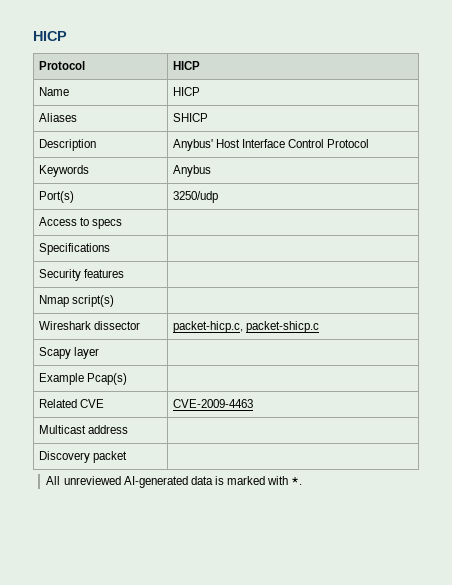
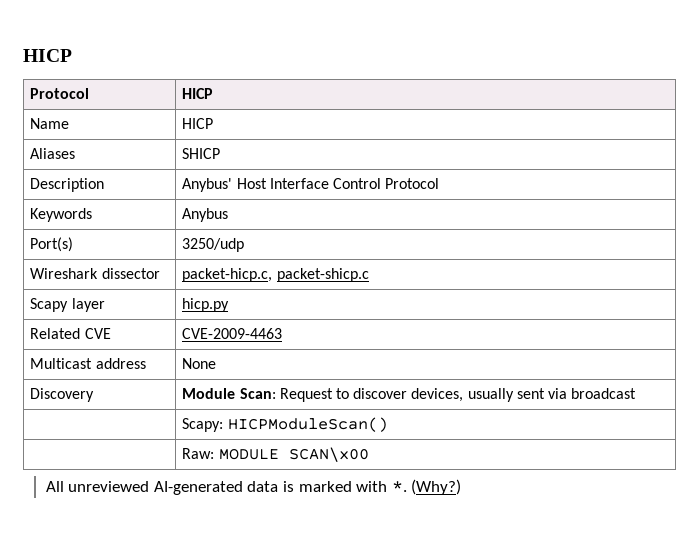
- Access to specs |
- Specifications |
- Security features |
- Nmap script(s) |
- Scapy layer |
- Example Pcap(s) |
+ Scapy layer | hicp.py
- Multicast address |
+ Multicast address | None
- Discovery packet |
+ Discovery | Module Scan: Request to discover devices, usually sent via broadcast
+ | Scapy: HICPModuleScan()
+ | Raw: MODULE SCAN\x00
+ (Why?)

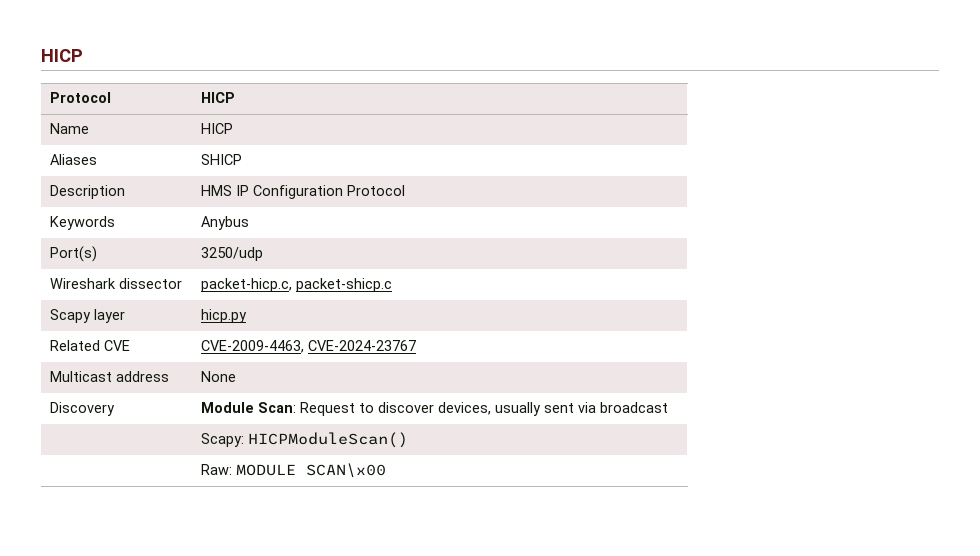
- Description | Anybus' Host Interface Control Protocol
+ Description | HMS IP Configuration Protocol
- Related CVE | CVE-2009-4463
+ Related CVE | CVE-2009-4463, CVE-2024-23767
- All unreviewed AI-generated data is marked with *. (Why?)

